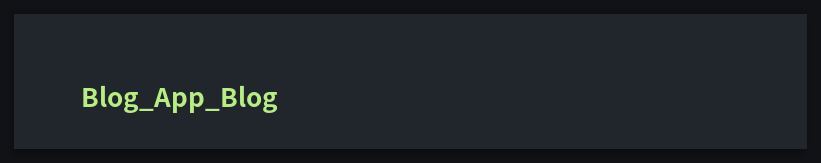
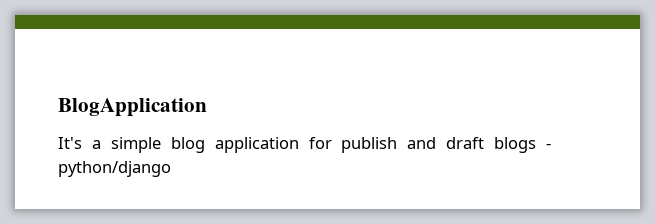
- Blog_App_Blog
+ BlogApplication
+ It's a simple blog application for publish and draft blogs - python/django

